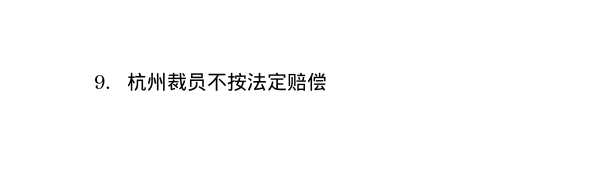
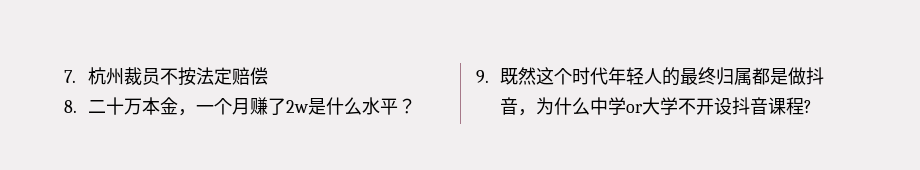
- 9.杭州裁员不按法定赔偿
+ 7.杭州裁员不按法定赔偿
+ 8.二十万本金，一个月赚了2w是什么水平？
+ 9.既然这个时代年轻人的最终归属都是做抖音，为什么中学or大学不开设抖音课程?

